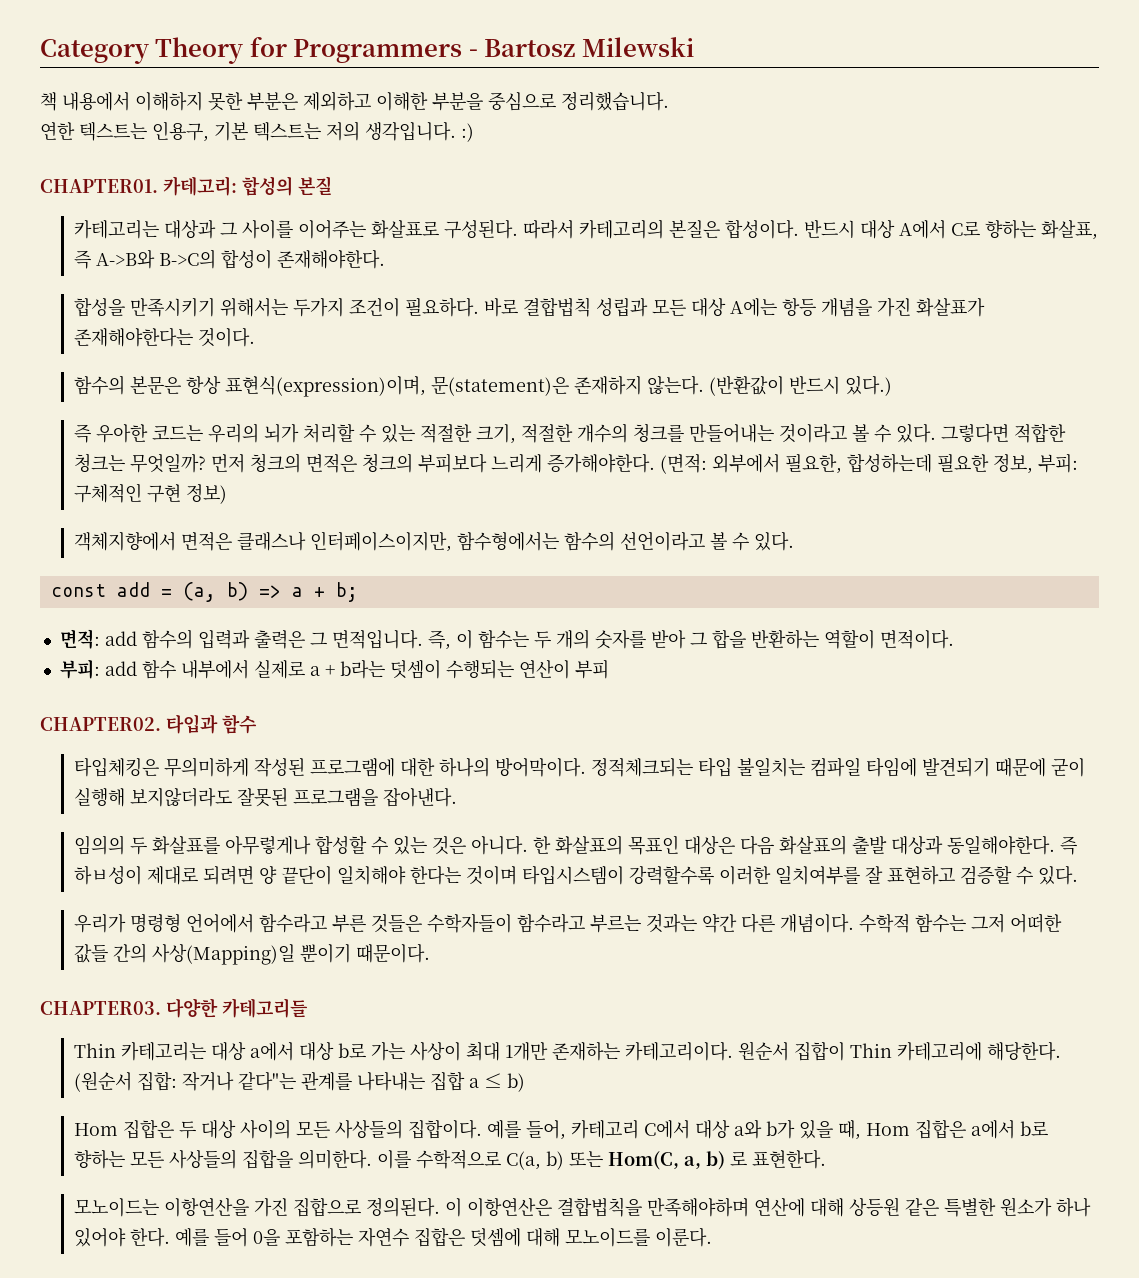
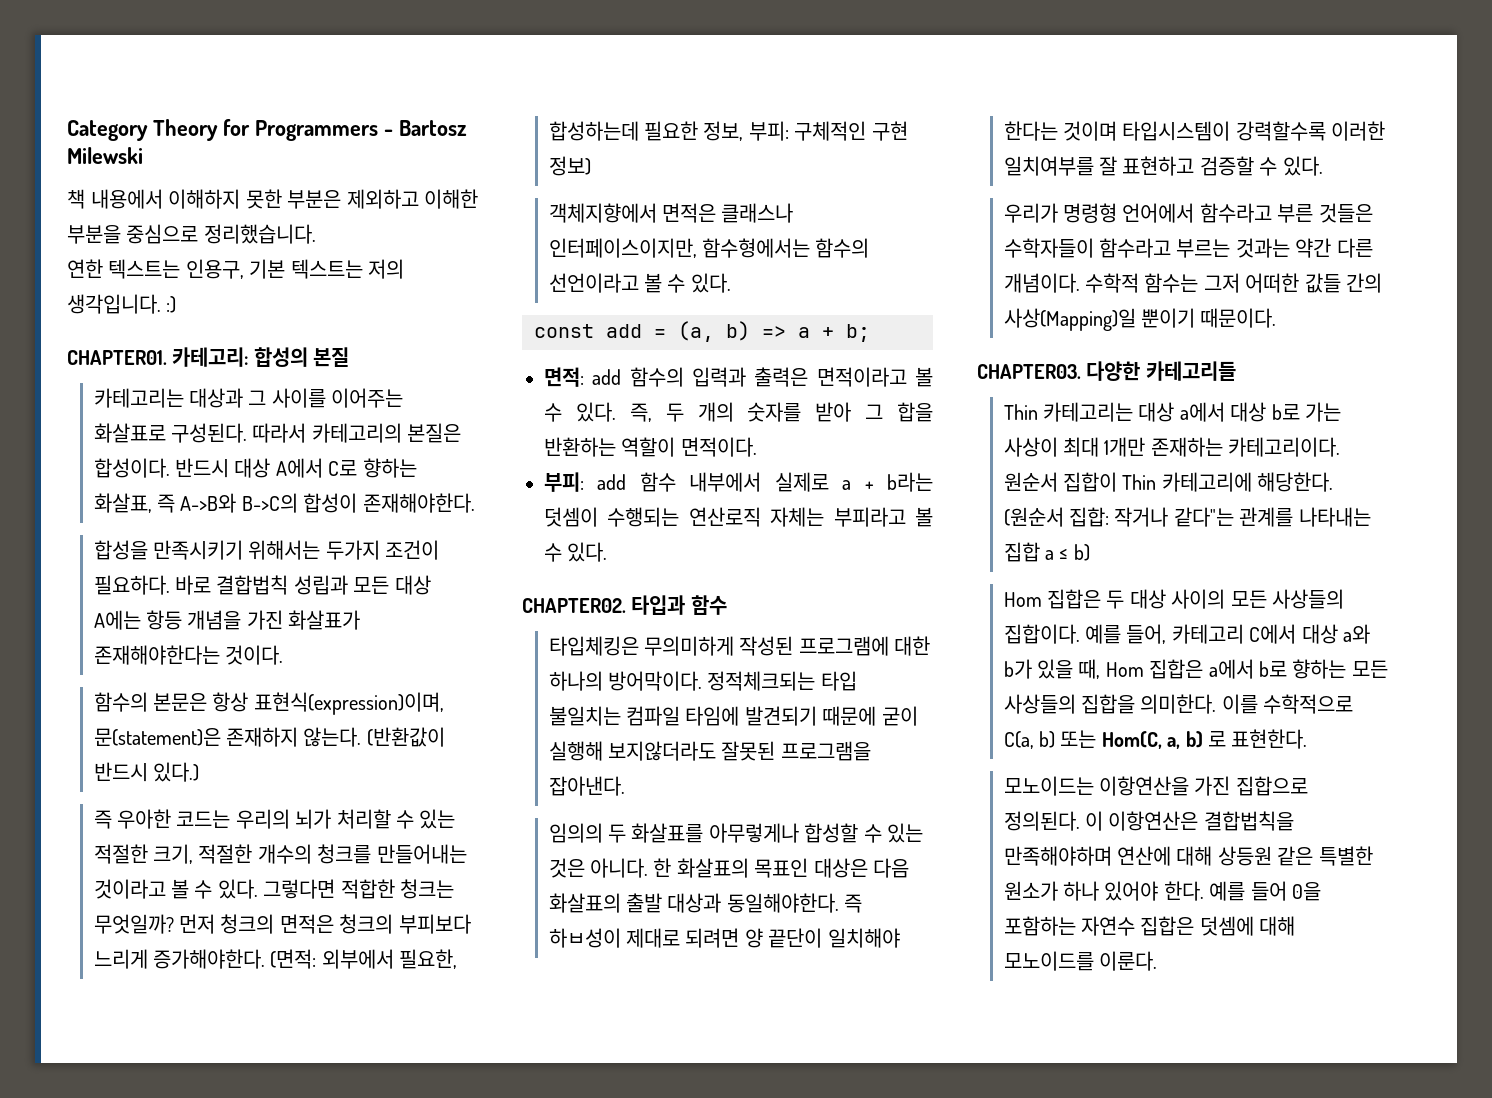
- 면적: add 함수의 입력과 출력은 그 면적입니다. 즉, 이 함수는 두 개의 숫자를 받아 그 합을 반환하는 역할이 면적이다.
+ 면적: add 함수의 입력과 출력은 면적이라고 볼 수 있다. 즉, 두 개의 숫자를 받아 그 합을 반환하는 역할이 면적이다.
- 부피: add 함수 내부에서 실제로 a + b라는 덧셈이 수행되는 연산이 부피
+ 부피: add 함수 내부에서 실제로 a + b라는 덧셈이 수행되는 연산로직 자체는 부피라고 볼 수 있다.

